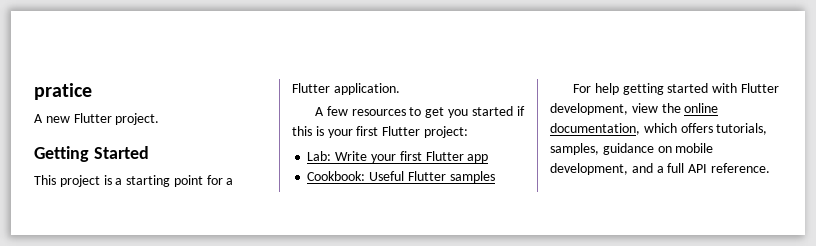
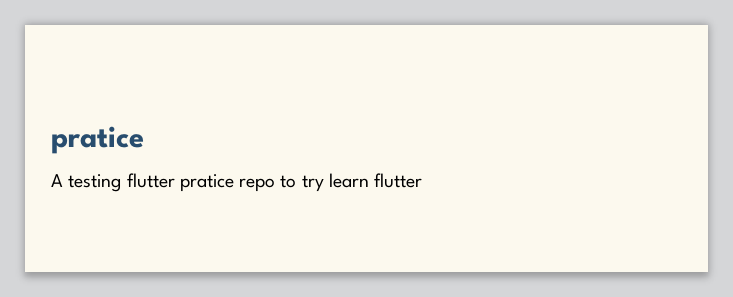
- A new Flutter project.
- Getting Started
- This project is a starting point for a Flutter application.
- A few resources to get you started if this is your first Flutter project:
- Lab: Write your first Flutter app
- Cookbook: Useful Flutter samples
- For help getting started with Flutter development, view the online documentation, which offers tutorials, samples, guidance on mobile development, and a full API reference.
+ A testing flutter pratice repo to try learn flutter

